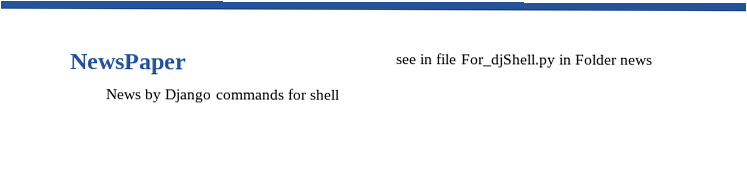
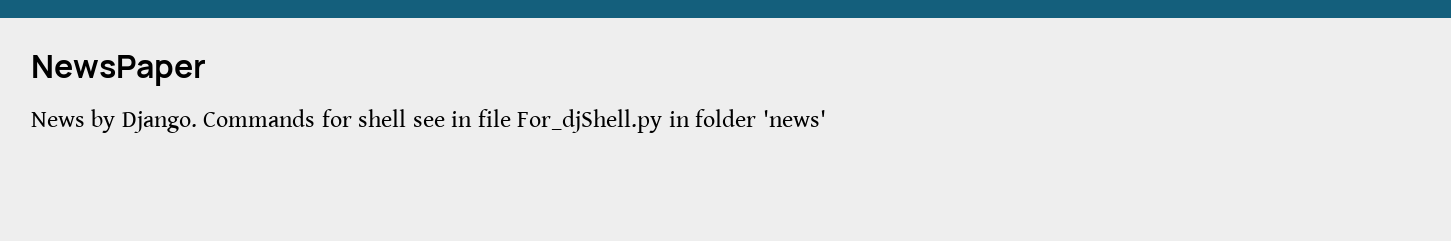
- News by Django commands for shell see in file For_djShell.py in Folder news
+ News by Django. Commands for shell see in file For_djShell.py in folder 'news'

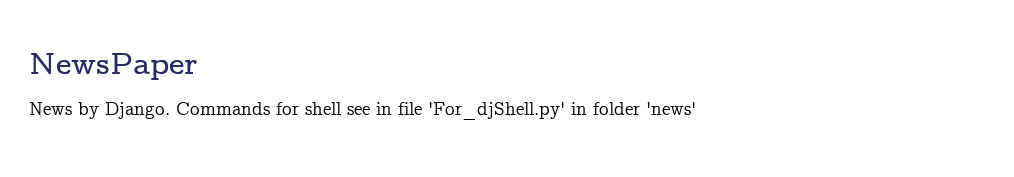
- Commands for shell see in file For_djShell.py in folder 'news'
+ Commands for shell see in file 'For_djShell.py' in folder 'news'

